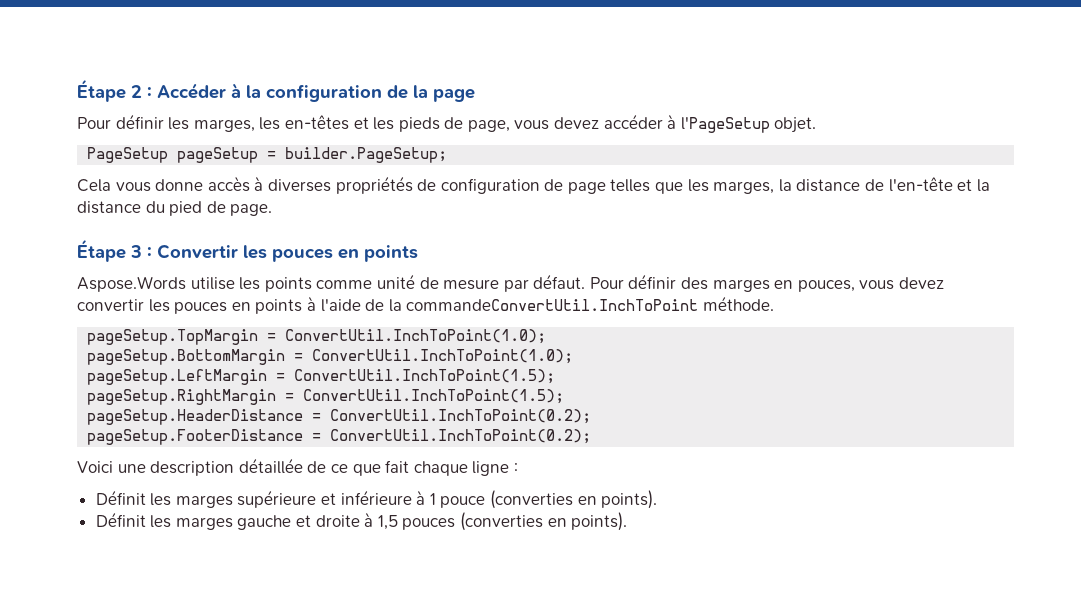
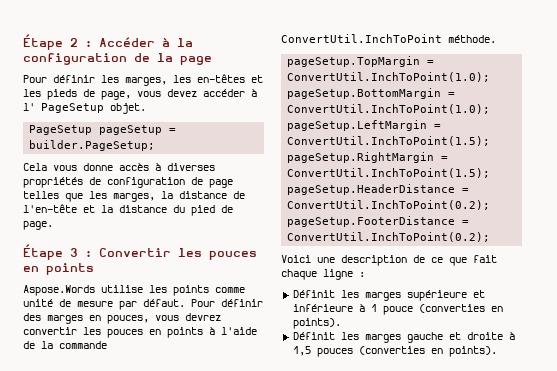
- Pour définir les marges, les en-têtes et les pieds de page, vous devez accéder à l'PageSetup objet.
+ Pour définir les marges, les en-têtes et les pieds de page, vous devez accéder à l' PageSetup objet.
- Pour définir des marges en pouces, vous devez convertir les pouces en points à l'aide de la commandeConvertUtil.InchToPoint méthode.
+ Pour définir des marges en pouces, vous devrez convertir les pouces en points à l'aide de la commande ConvertUtil.InchToPoint méthode.
- Voici une description détaillée de ce que fait chaque ligne :
+ Voici une description de ce que fait chaque ligne :

